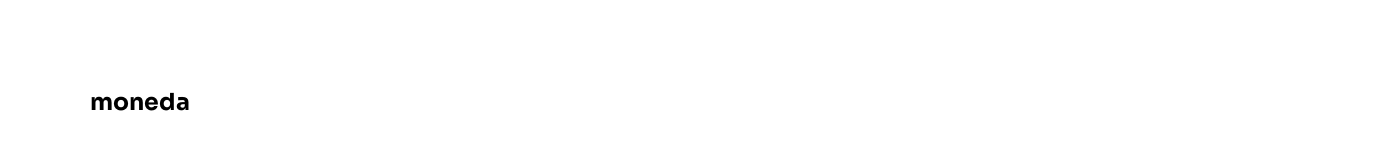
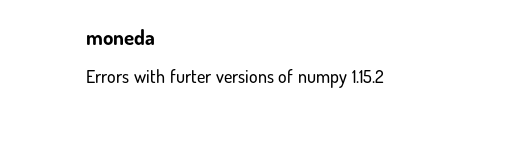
+ Errors with furter versions of numpy 1.15.2

